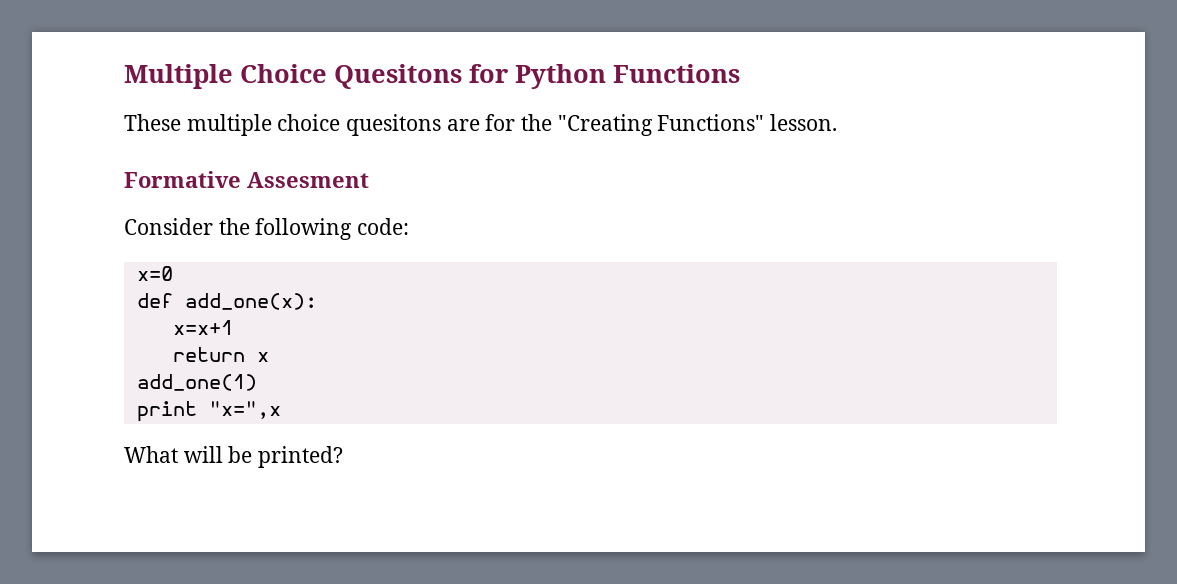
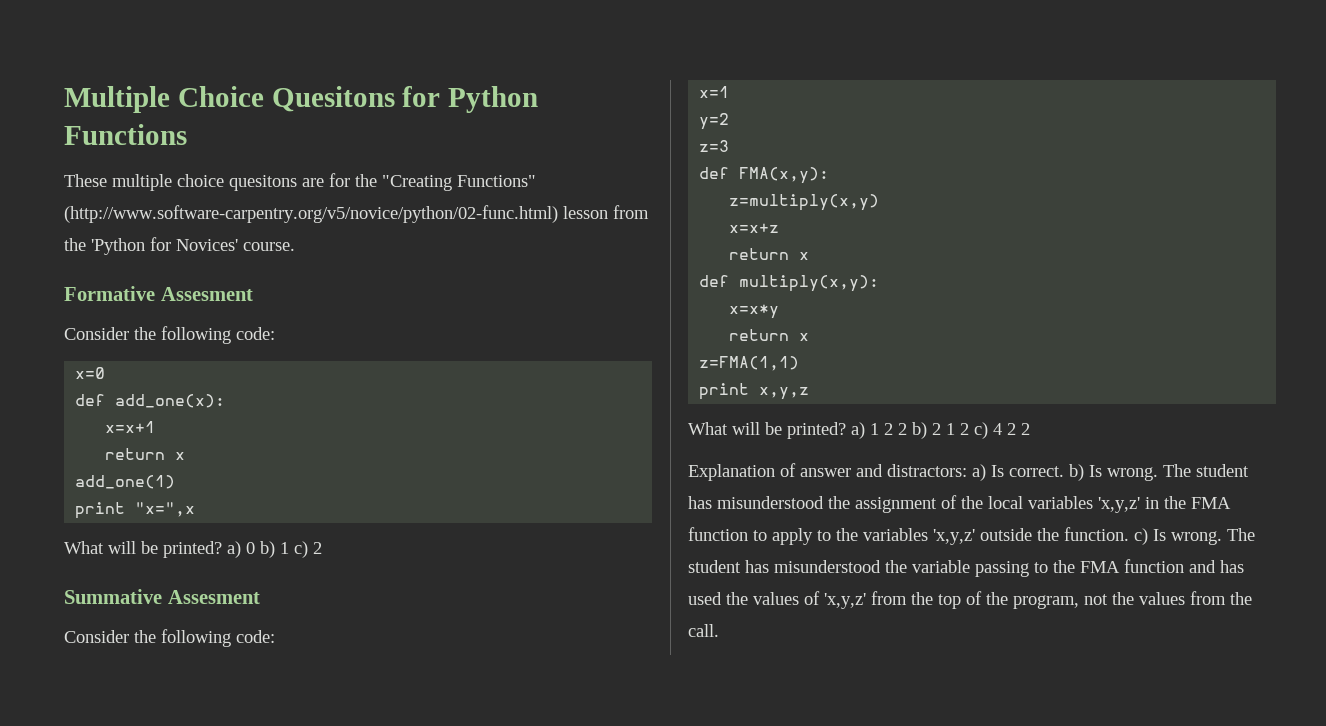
- These multiple choice quesitons are for the "Creating Functions" lesson.
+ These multiple choice quesitons are for the "Creating Functions" (http://www.software-carpentry.org/v5/novice/python/02-func.html) lesson from the 'Python for Novices' course.
- What will be printed?
+ What will be printed? a) 0 b) 1 c) 2
+ Summative Assesment
+ Consider the following code:
+ x=1
+ y=2
+ z=3
+ def FMA(x,y):
+ z=multiply(x,y)
+ x=x+z
+ return x
+ def multiply(x,y):
+ x=x*y
+ return x
+ z=FMA(1,1)
+ print x,y,z
+ What will be printed? a) 1 2 2 b) 2 1 2 c) 4 2 2
+ Explanation of answer and distractors: a) Is correct. b) Is wrong. The student has misunderstood the assignment of the local variables 'x,y,z' in the FMA function to apply to the variables 'x,y,z' outside the function. c) Is wrong. The student has misunderstood the variable passing to the FMA function and has used the values of 'x,y,z' from the top of the program, not the values from the call.

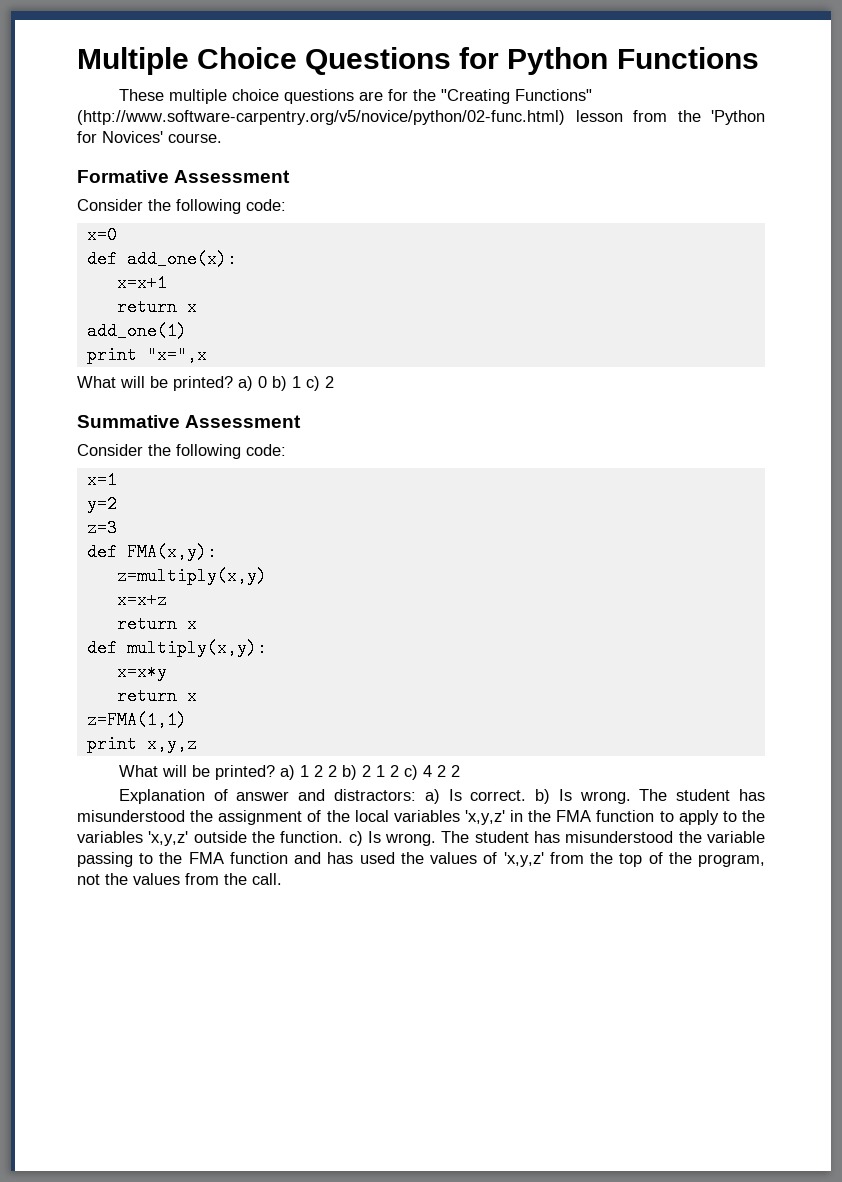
- Multiple Choice Quesitons for Python Functions
+ Multiple Choice Questions for Python Functions
- These multiple choice quesitons are for the "Creating Functions" (http://www.software-carpentry.org/v5/novice/python/02-func.html) lesson from the 'Python for Novices' course.
+ These multiple choice questions are for the "Creating Functions" (http://www.software-carpentry.org/v5/novice/python/02-func.html) lesson from the 'Python for Novices' course.
- Formative Assesment
+ Formative Assessment
- Summative Assesment
+ Summative Assessment

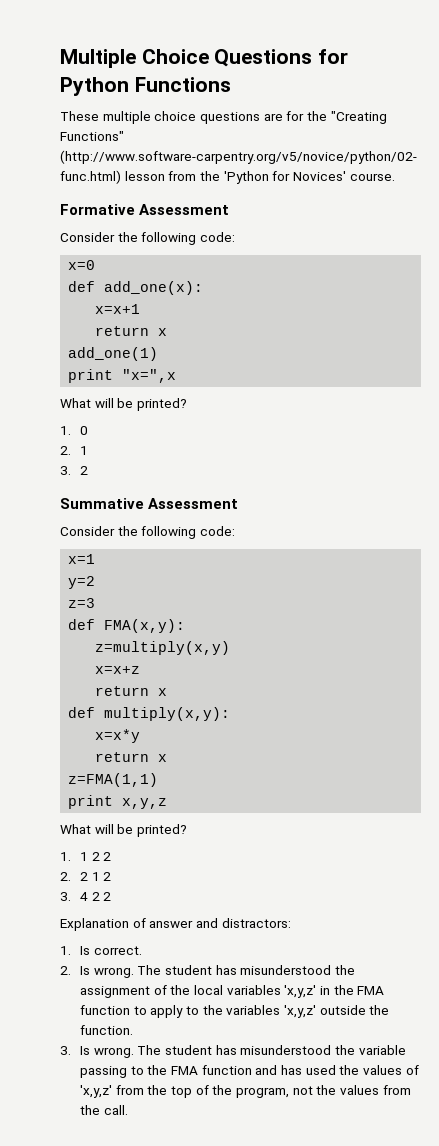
  print "x=",x
- What will be printed? a) 0 b) 1 c) 2
+ What will be printed?
+ 1. 0
+ 2. 1
+ 3. 2
  print x,y,z
- What will be printed? a) 1 2 2 b) 2 1 2 c) 4 2 2
+ What will be printed?
+ 1. 1 2 2
+ 2. 2 1 2
+ 3. 4 2 2
- Explanation of answer and distractors: a) Is correct. b) Is wrong.
+ Explanation of answer and distractors:
+ 1. Is correct.
+ 2. Is wrong.
- The student has misunderstood the assignment of the local variables 'x,y,z' in the FMA function to apply to the variables 'x,y,z' outside the function. c) Is wrong.
+ The student has misunderstood the assignment of the local variables 'x,y,z' in the FMA function to apply to the variables 'x,y,z' outside the function.
+ 3. Is wrong.

